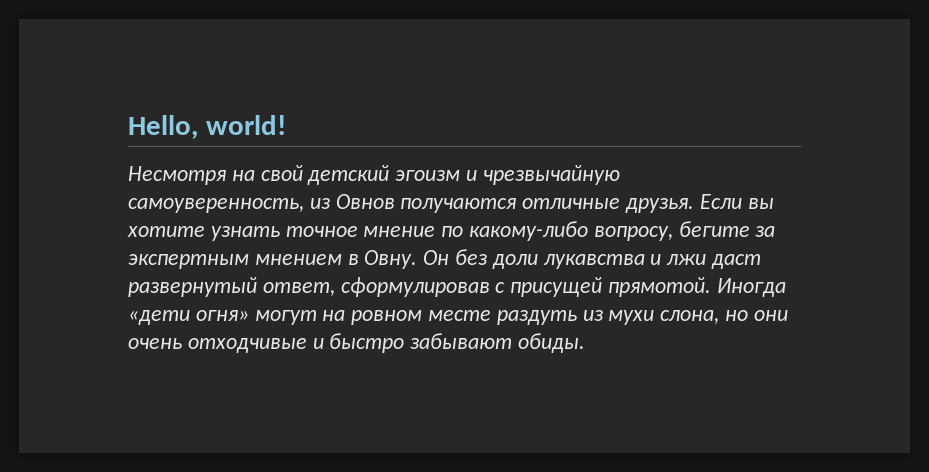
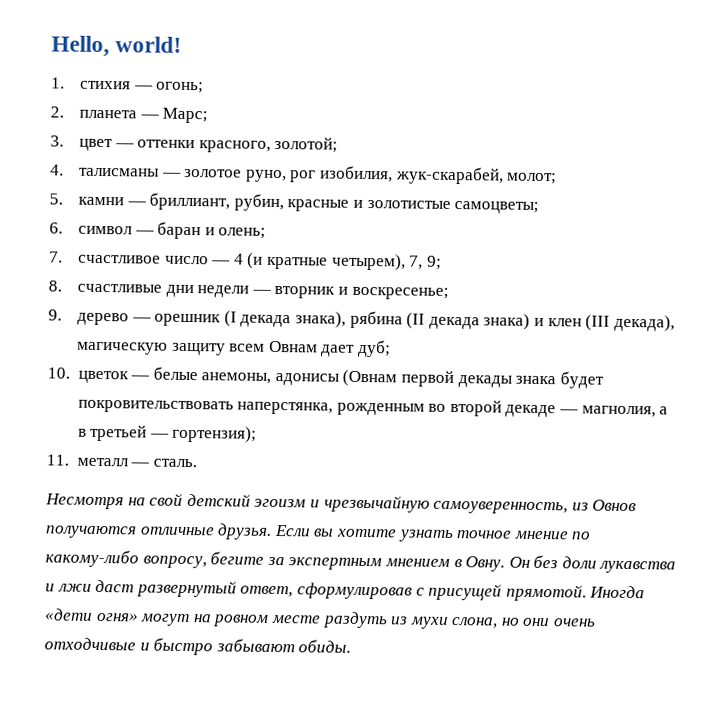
+ 1. стихия — огонь;
+ 2. планета — Марс;
+ 3. цвет — оттенки красного, золотой;
+ 4. талисманы — золотое руно, рог изобилия, жук-скарабей, молот;
+ 5. камни — бриллиант, рубин, красные и золотистые самоцветы;
+ 6. символ — баран и олень;
+ 7. счастливое число — 4 (и кратные четырем), 7, 9;
+ 8. счастливые дни недели — вторник и воскресенье;
+ 9. дерево — орешник (I декада знака), рябина (II декада знака) и клен (III декада), магическую защиту всем Овнам дает дуб;
+ 10. цветок — белые анемоны, адонисы (Овнам первой декады знака будет покровительствовать наперстянка, рожденным во второй декаде — магнолия, а в третьей — гортензия);
+ 11. металл — сталь.

